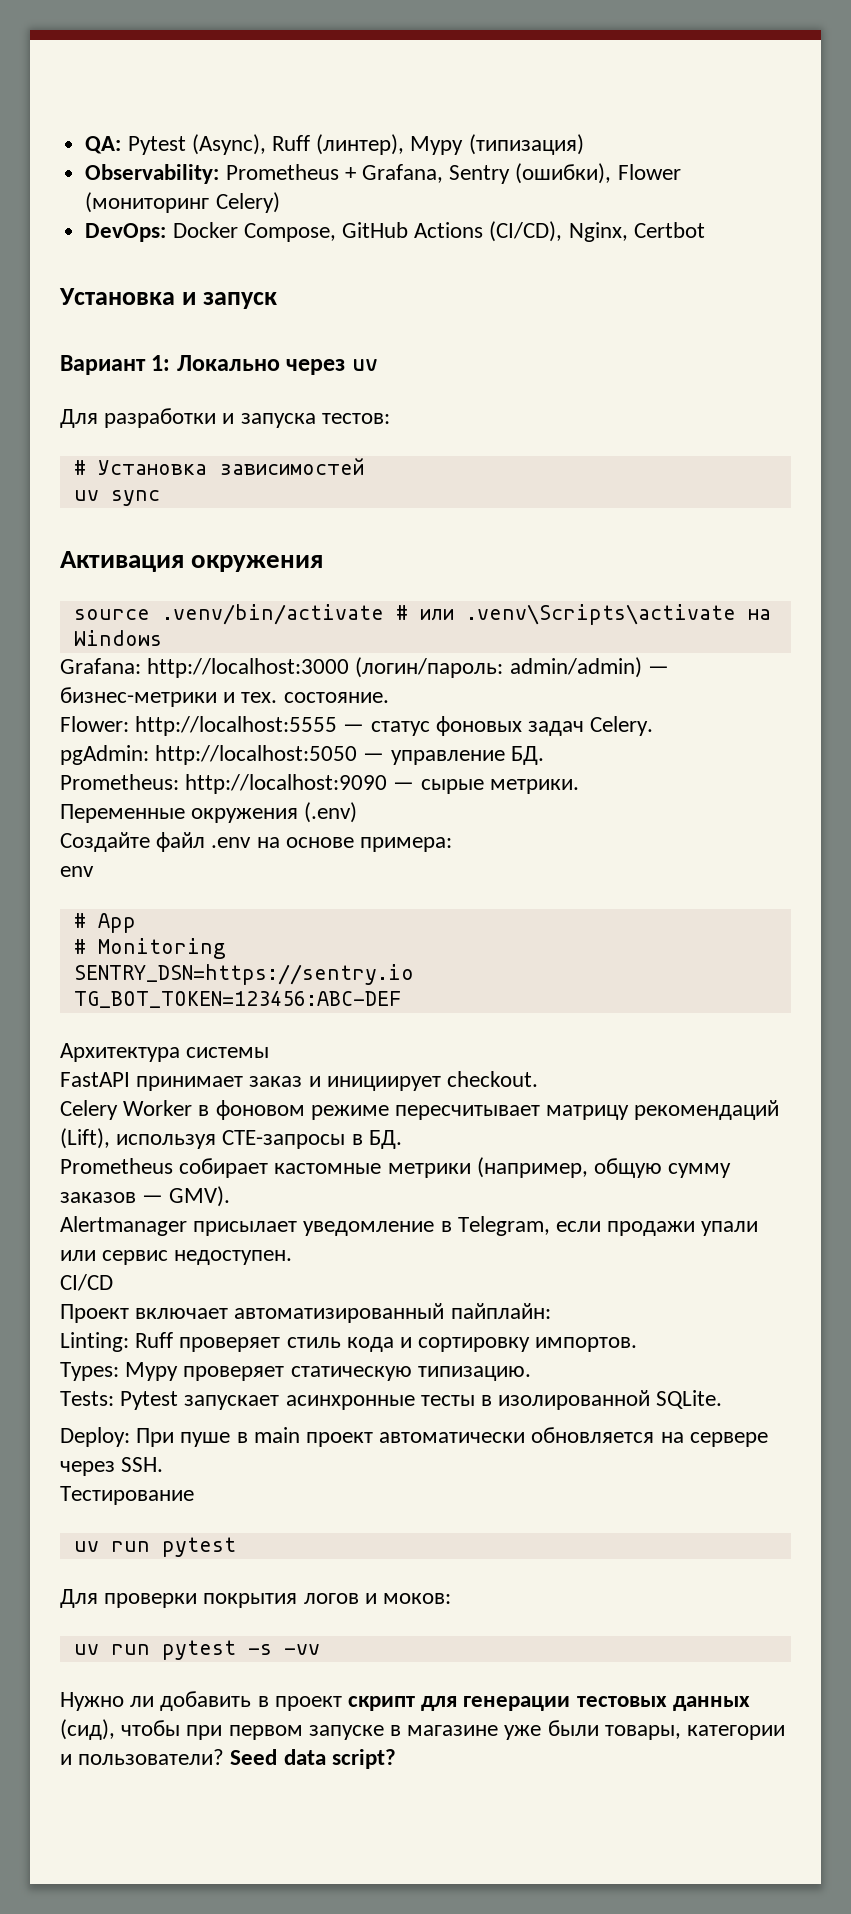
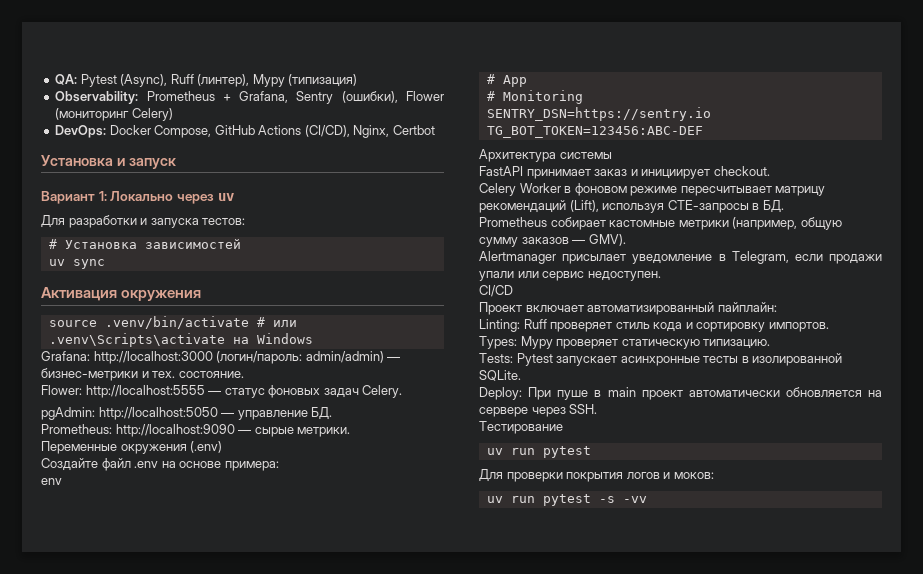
- Нужно ли добавить в проект скрипт для генерации тестовых данных (сид), чтобы при первом запуске в магазине уже были товары, категории и пользователи? Seed data script?

